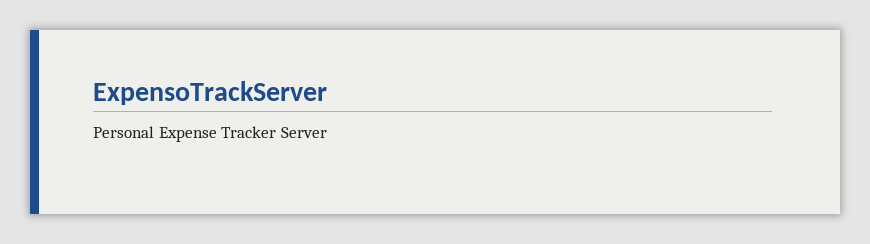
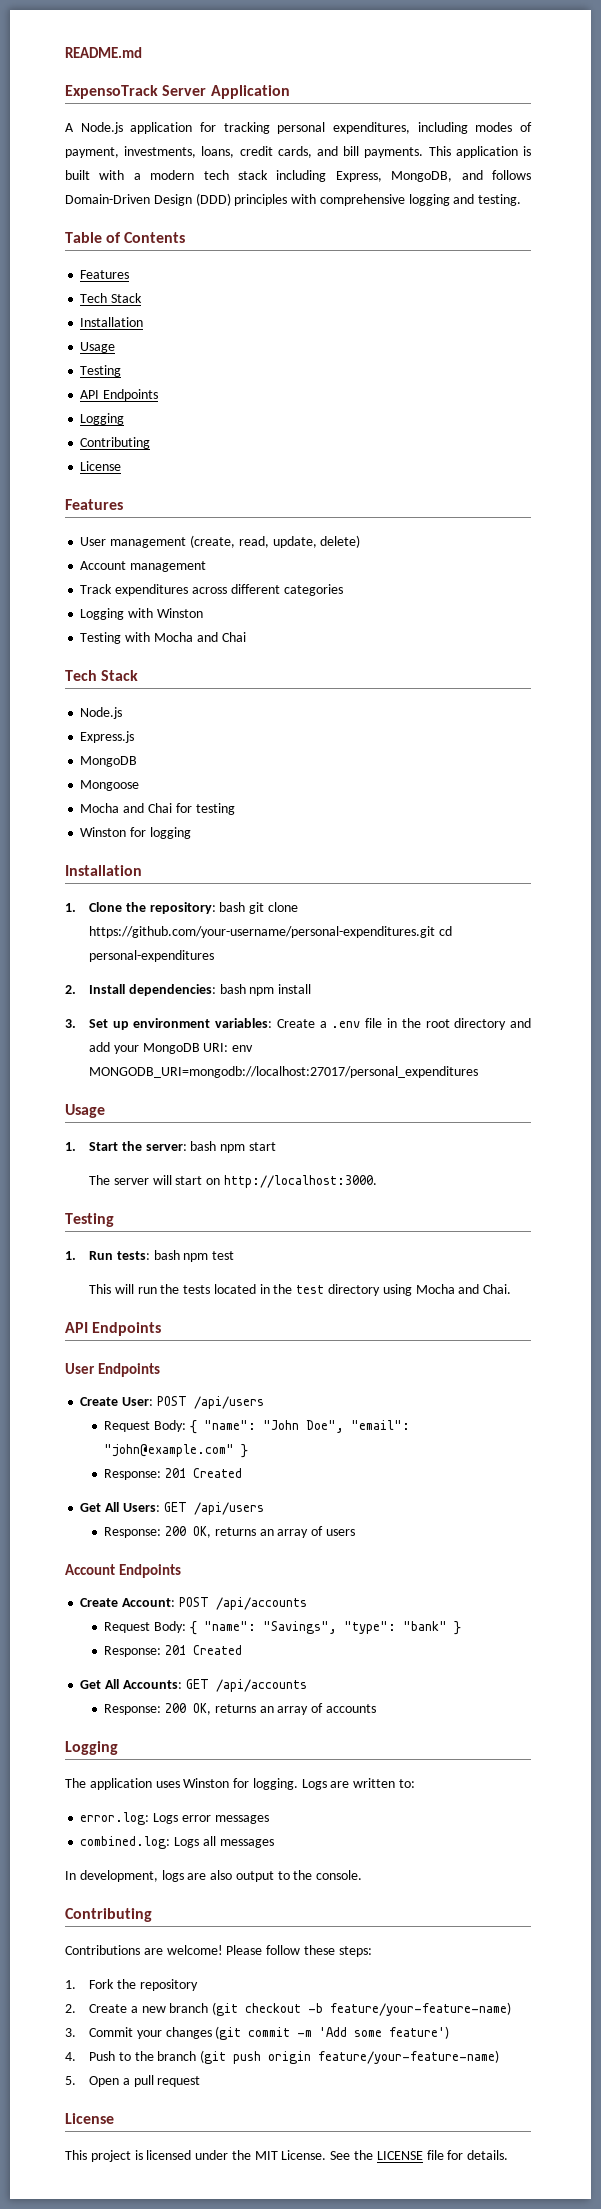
- ExpensoTrackServer
- Personal Expense Tracker Server
+ README.md
+ ExpensoTrack Server Application
+ A Node.js application for tracking personal expenditures, including modes of payment, investments, loans, credit cards, and bill payments. This application is built with a modern tech stack including Express, MongoDB, and follows Domain-Driven Design (DDD) principles with comprehensive logging and testing.
+ Table of Contents
+ Features
+ Tech Stack
+ Installation
+ Usage
+ Testing
+ API Endpoints
+ Logging
+ Contributing
+ License
+ Features
+ User management (create, read, update, delete)
+ Account management
+ Track expenditures across different categories
+ Logging with Winston
+ Testing with Mocha and Chai
+ Tech Stack
+ Node.js
+ Express.js
+ MongoDB
+ Mongoose
+ Mocha and Chai for testing
+ Winston for logging
+ Installation
+ 1. Clone the repository: bash git clone https://github.com/your-username/personal-expenditures.git cd personal-expenditures
+ 2. Install dependencies: bash npm install
+ 3. Set up environment variables: Create a .env file in the root directory and add your MongoDB URI: env MONGODB_URI=mongodb://localhost:27017/personal_expenditures
+ Usage
+ 1. Start the server: bash npm start
+ The server will start on http://localhost:3000.
+ Testing
+ 1. Run tests: bash npm test
+ This will run the tests located in the test directory using Mocha and Chai.
+ API Endpoints
+ User Endpoints
+ Create User: POST /api/users
+ Request Body: { "name": "John Doe", "email": "john@example.com" }
+ Response: 201 Created
+ Get All Users: GET /api/users
+ Response: 200 OK, returns an array of users
+ Account Endpoints
+ Create Account: POST /api/accounts
+ Request Body: { "name": "Savings", "type": "bank" }
+ Response: 201 Created
+ Get All Accounts: GET /api/accounts
+ Response: 200 OK, returns an array of accounts
+ Logging
+ The application uses Winston for logging. Logs are written to:
+ error.log: Logs error messages
+ combined.log: Logs all messages
+ In development, logs are also output to the console.
+ Contributing
+ Contributions are welcome! Please follow these steps:
+ 1. Fork the repository
+ 2. Create a new branch (git checkout -b feature/your-feature-name)
+ 3. Commit your changes (git commit -m 'Add some feature')
+ 4. Push to the branch (git push origin feature/your-feature-name)
+ 5. Open a pull request
+ License
+ This project is licensed under the MIT License. See the LICENSE file for details.

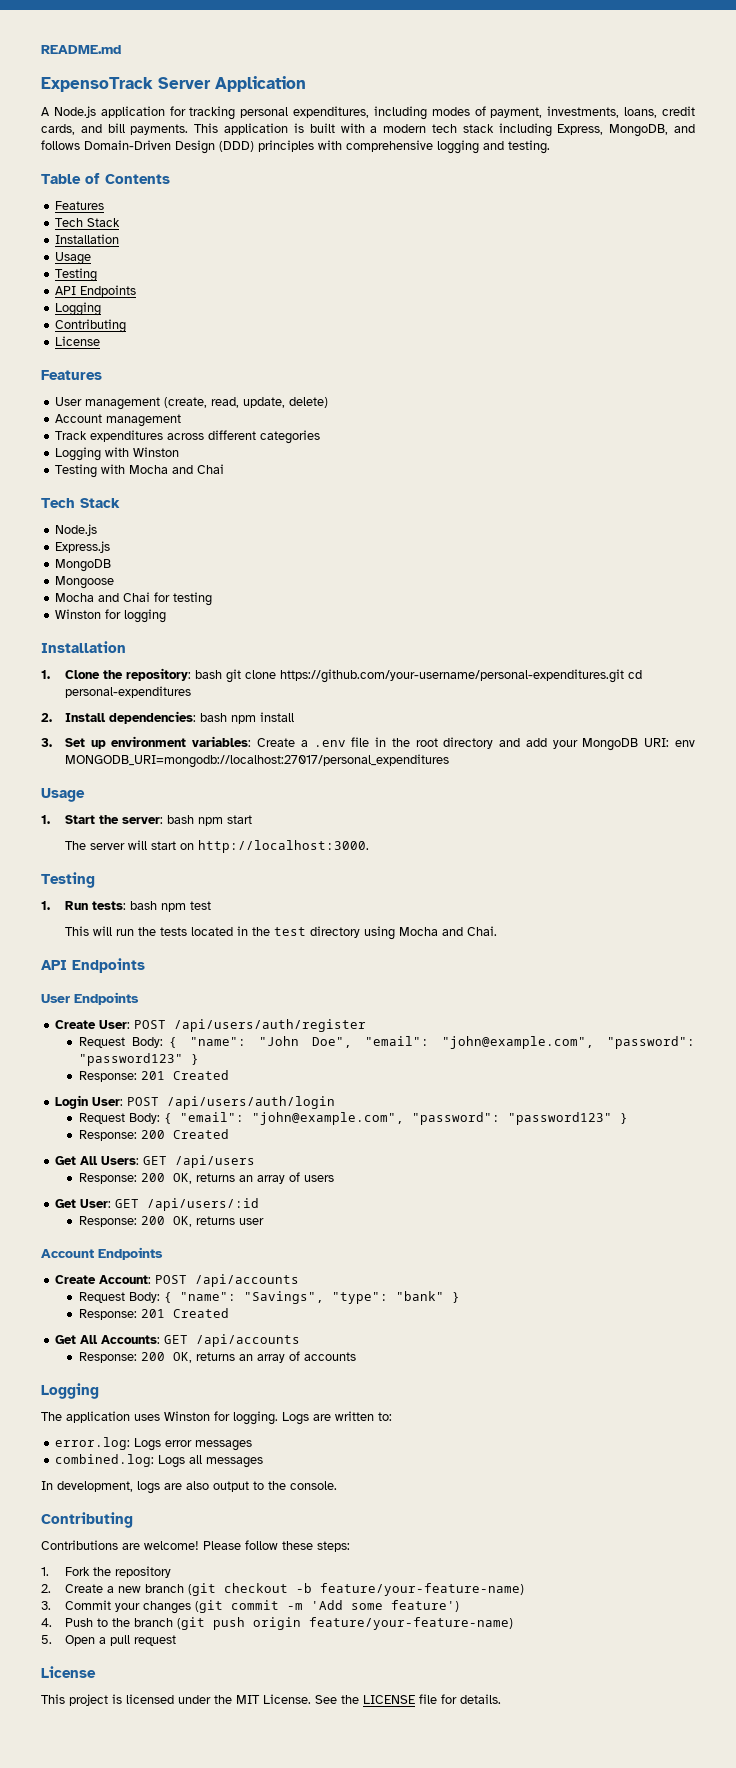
- Create User: POST /api/users
+ Create User: POST /api/users/auth/register
- Request Body: { "name": "John Doe", "email": "john@example.com" }
+ Request Body: { "name": "John Doe", "email": "john@example.com", "password": "password123" }
  Response: 201 Created
+ Login User: POST /api/users/auth/login
+ Request Body: { "email": "john@example.com", "password": "password123" }
+ Response: 200 Created
+ Get User: GET /api/users/:id
+ Response: 200 OK, returns user

